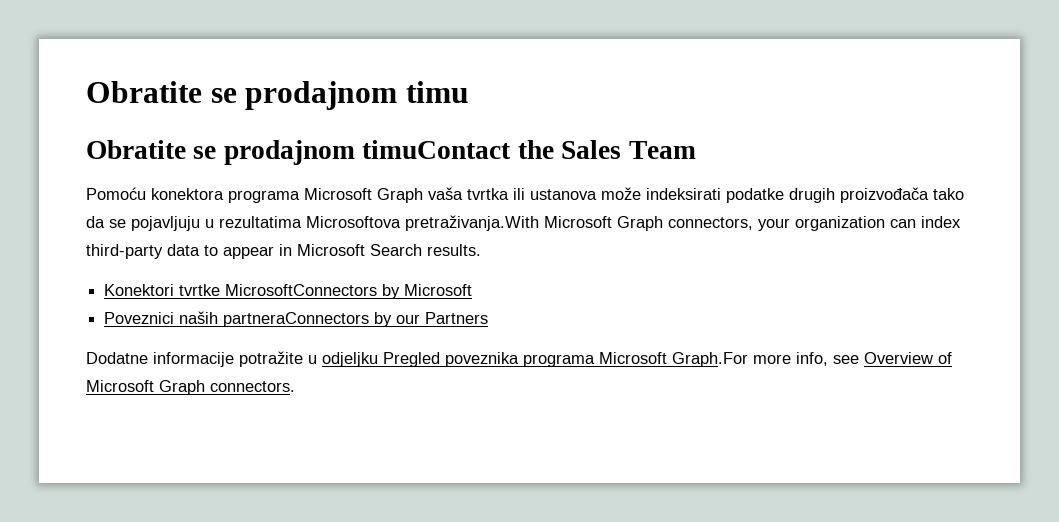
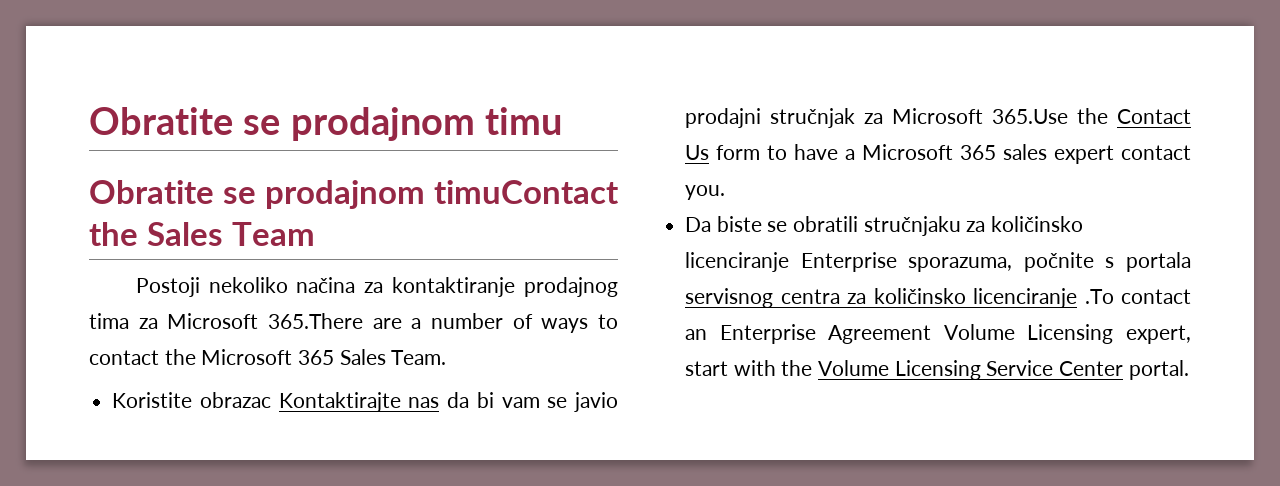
- Pomoću konektora programa Microsoft Graph vaša tvrtka ili ustanova može indeksirati podatke drugih proizvođača tako da se pojavljuju u rezultatima Microsoftova pretraživanja.With Microsoft Graph connectors, your organization can index third-party data to appear in Microsoft Search results.
- Konektori tvrtke MicrosoftConnectors by Microsoft
- Poveznici naših partneraConnectors by our Partners
- Dodatne informacije potražite u odjeljku Pregled poveznika programa Microsoft Graph.For more info, see Overview of Microsoft Graph connectors.
+ Postoji nekoliko načina za kontaktiranje prodajnog tima za Microsoft 365.There are a number of ways to contact the Microsoft 365 Sales Team.
+ Koristite obrazac Kontaktirajte nas da bi vam se javio prodajni stručnjak za Microsoft 365.Use the Contact Us form to have a Microsoft 365 sales expert contact you.
+ Da biste se obratili stručnjaku za količinsko licenciranje Enterprise sporazuma, počnite s portala servisnog centra za količinsko licenciranje .To contact an Enterprise Agreement Volume Licensing expert, start with the Volume Licensing Service Center portal.

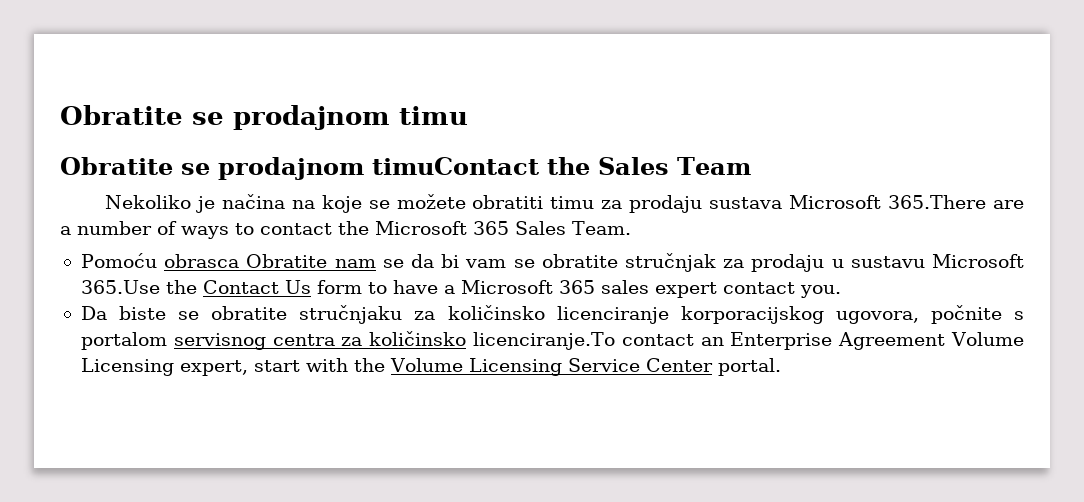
- Postoji nekoliko načina za kontaktiranje prodajnog tima za Microsoft 365.There are a number of ways to contact the Microsoft 365 Sales Team.
+ Nekoliko je načina na koje se možete obratiti timu za prodaju sustava Microsoft 365.There are a number of ways to contact the Microsoft 365 Sales Team.
- Koristite obrazac Kontaktirajte nas da bi vam se javio prodajni stručnjak za Microsoft 365.Use the Contact Us form to have a Microsoft 365 sales expert contact you.
+ Pomoću obrasca Obratite nam se da bi vam se obratite stručnjak za prodaju u sustavu Microsoft 365.Use the Contact Us form to have a Microsoft 365 sales expert contact you.
- Da biste se obratili stručnjaku za količinsko licenciranje Enterprise sporazuma, počnite s portala servisnog centra za količinsko licenciranje .To contact an Enterprise Agreement Volume Licensing expert, start with the Volume Licensing Service Center portal.
+ Da biste se obratite stručnjaku za količinsko licenciranje korporacijskog ugovora, počnite s portalom servisnog centra za količinsko licenciranje.To contact an Enterprise Agreement Volume Licensing expert, start with the Volume Licensing Service Center portal.

